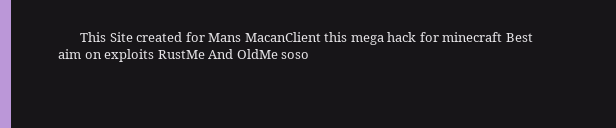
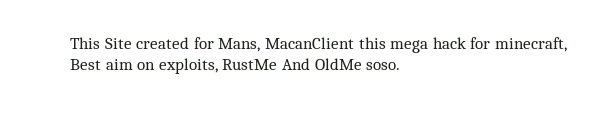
- This Site created for Mans MacanClient this mega hack for minecraft Best aim on exploits RustMe And OldMe soso
+ This Site created for Mans, MacanClient this mega hack for minecraft, Best aim on exploits, RustMe And OldMe soso.

